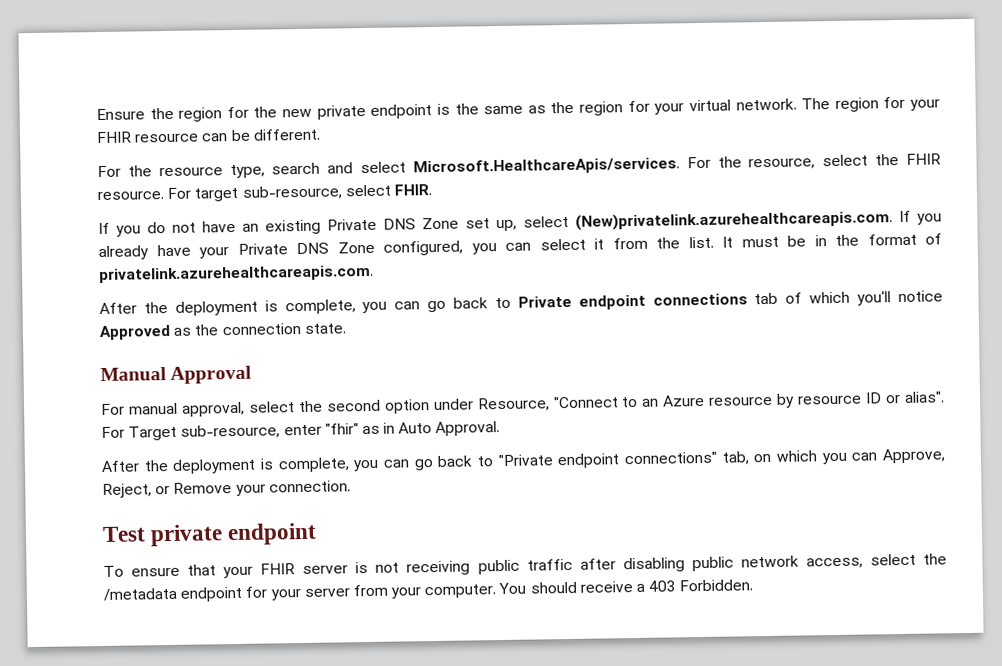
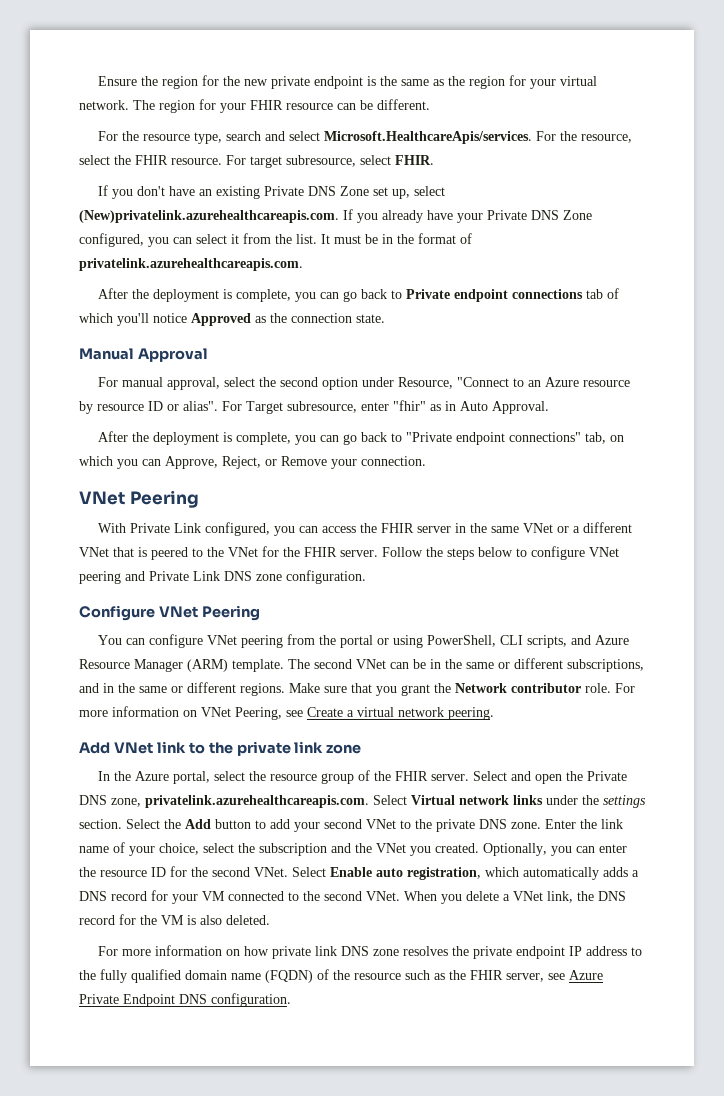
- For target sub-resource, select FHIR.
+ For target subresource, select FHIR.
- If you do not have an existing Private DNS Zone set up, select (New)privatelink.azurehealthcareapis.com. If you already have your Private DNS Zone configured, you can select it from the list.
+ If you don't have an existing Private DNS Zone set up, select (New)privatelink.azurehealthcareapis.com. If you already have your Private DNS Zone configured, you can select it from the list.
- For Target sub-resource, enter "fhir" as in Auto Approval.
+ For Target subresource, enter "fhir" as in Auto Approval.
  After the deployment is complete, you can go back to "Private endpoint connections" tab, on which you can Approve, Reject, or Remove your connection.
- Test private endpoint
- To ensure that your FHIR server is not receiving public traffic after disabling public network access, select the /metadata endpoint for your server from your computer. You should receive a 403 Forbidden.
+ VNet Peering
+ With Private Link configured, you can access the FHIR server in the same VNet or a different VNet that is peered to the VNet for the FHIR server. Follow the steps below to configure VNet peering and Private Link DNS zone configuration.
+ Configure VNet Peering
+ You can configure VNet peering from the portal or using PowerShell, CLI scripts, and Azure Resource Manager (ARM) template. The second VNet can be in the same or different subscriptions, and in the same or different regions. Make sure that you grant the Network contributor role. For more information on VNet Peering, see Create a virtual network peering.
+ Add VNet link to the private link zone
+ In the Azure portal, select the resource group of the FHIR server. Select and open the Private DNS zone, privatelink.azurehealthcareapis.com. Select Virtual network links under the settings section. Select the Add button to add your second VNet to the private DNS zone. Enter the link name of your choice, select the subscription and the VNet you created. Optionally, you can enter the resource ID for the second VNet. Select Enable auto registration, which automatically adds a DNS record for your VM connected to the second VNet. When you delete a VNet link, the DNS record for the VM is also deleted.
+ For more information on how private link DNS zone resolves the private endpoint IP address to the fully qualified domain name (FQDN) of the resource such as the FHIR server, see Azure Private Endpoint DNS configuration.

